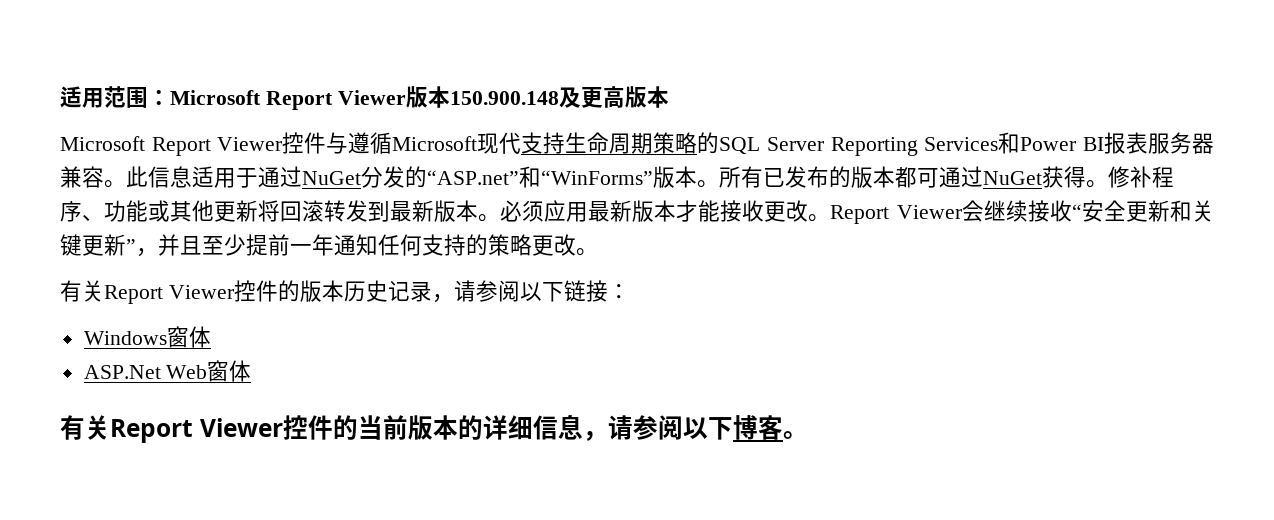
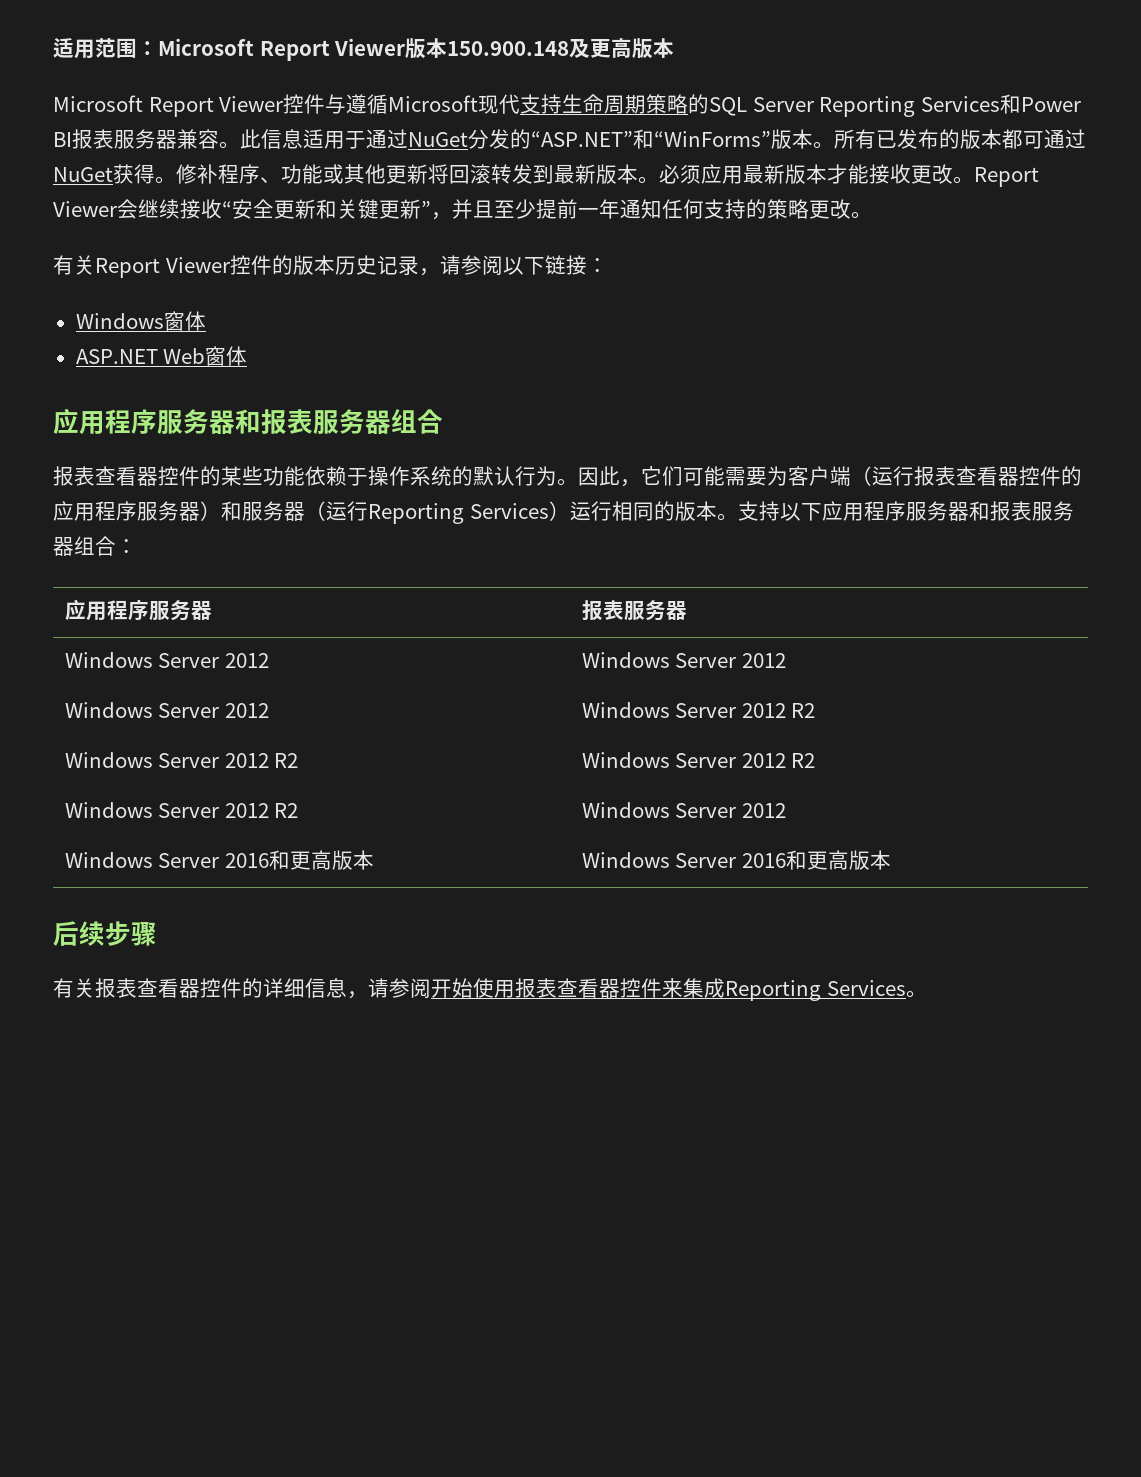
- 此信息适用于通过NuGet分发的“ASP.net”和“WinForms”版本。
+ 此信息适用于通过NuGet分发的“ASP.NET”和“WinForms”版本。
- ASP.Net Web窗体
- 有关Report Viewer控件的当前版本的详细信息，请参阅以下博客。
+ ASP.NET Web窗体
+ 应用程序服务器和报表服务器组合
+ 报表查看器控件的某些功能依赖于操作系统的默认行为。因此，它们可能需要为客户端（运行报表查看器控件的应用程序服务器）和服务器（运行Reporting Services）运行相同的版本。支持以下应用程序服务器和报表服务器组合：
+ 应用程序服务器 | 报表服务器
+ Windows Server 2012 | Windows Server 2012
+ Windows Server 2012 | Windows Server 2012 R2
+ Windows Server 2012 R2 | Windows Server 2012 R2
+ Windows Server 2012 R2 | Windows Server 2012
+ Windows Server 2016和更高版本 | Windows Server 2016和更高版本
+ 后续步骤
+ 有关报表查看器控件的详细信息，请参阅开始使用报表查看器控件来集成Reporting Services。

